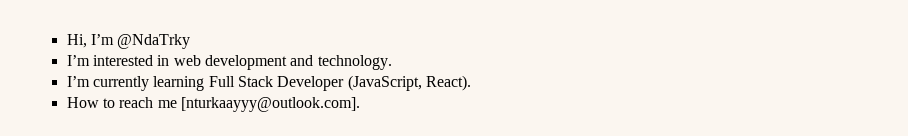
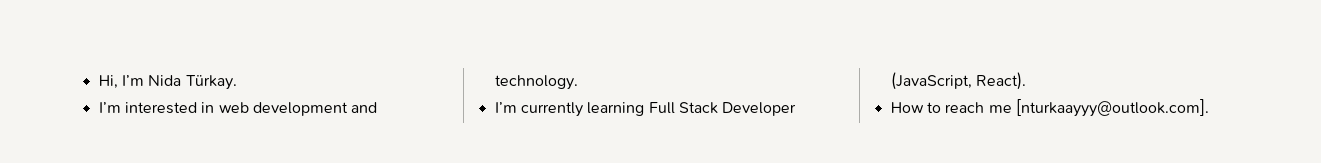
- Hi, I’m @NdaTrky
+ Hi, I’m Nida Türkay.

